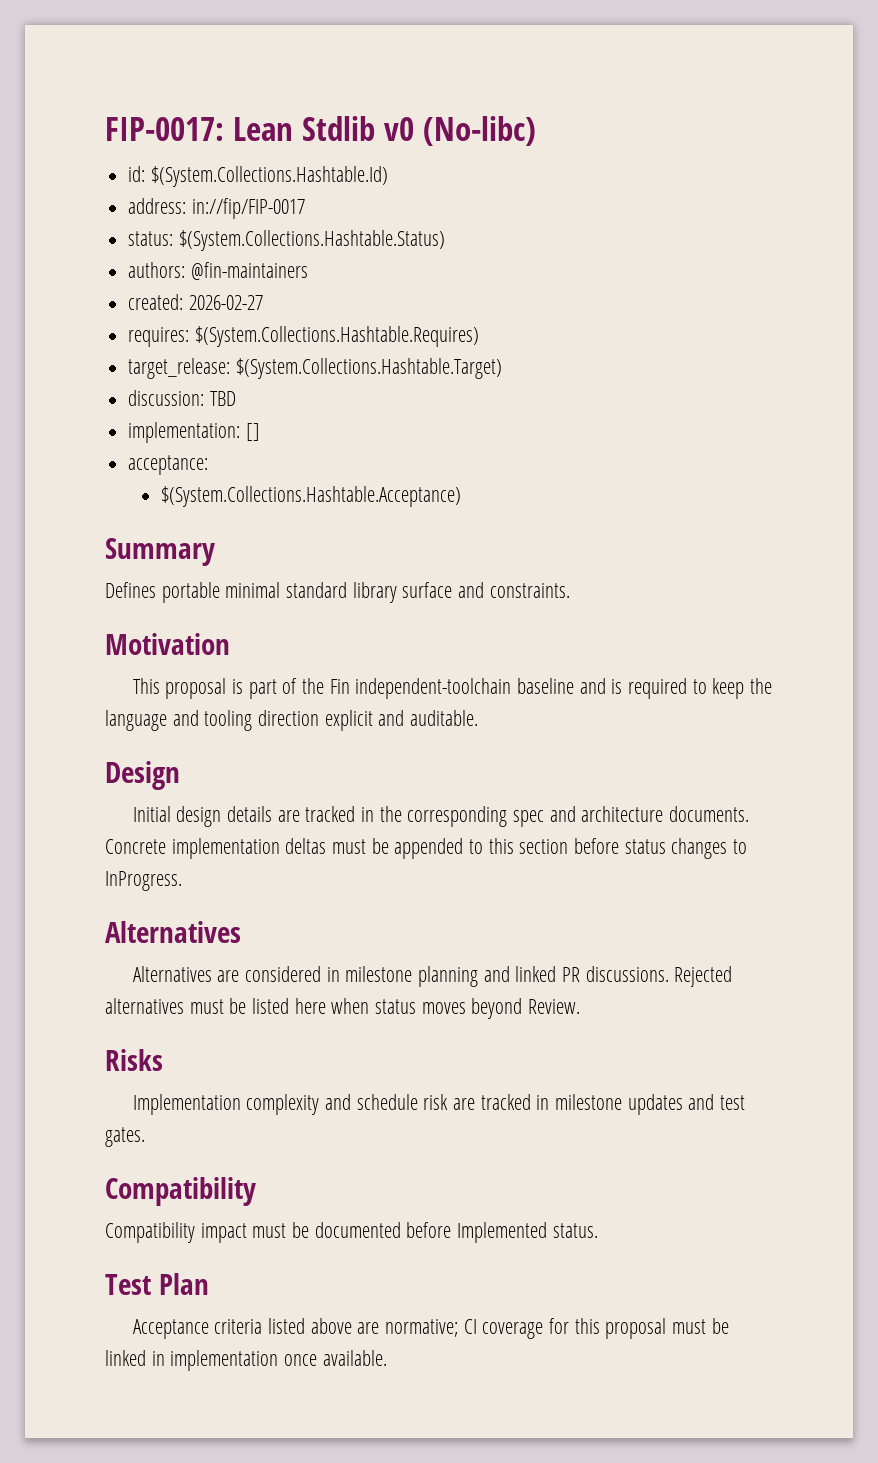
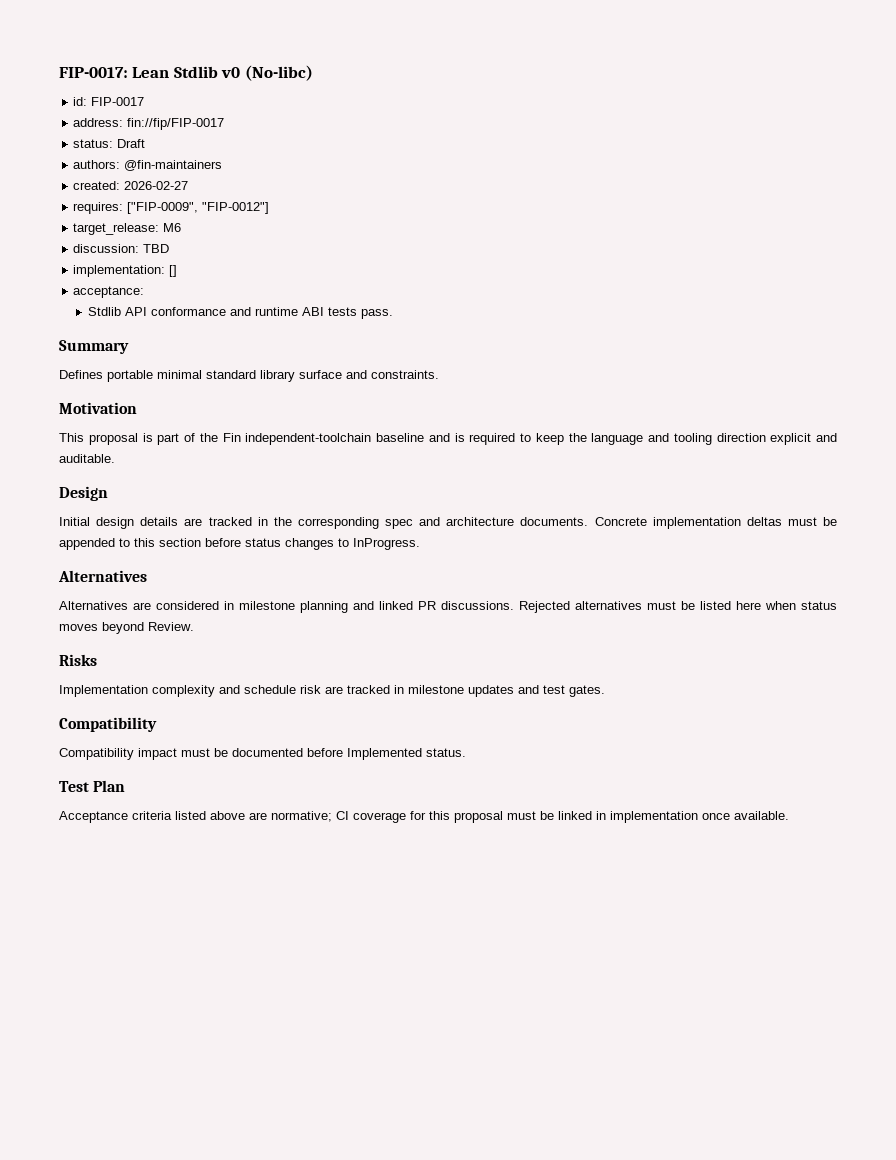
- id: $(System.Collections.Hashtable.Id)
+ id: FIP-0017
- address: in://fip/FIP-0017
+ address: fin://fip/FIP-0017
- status: $(System.Collections.Hashtable.Status)
+ status: Draft
- requires: $(System.Collections.Hashtable.Requires)
+ requires: ["FIP-0009", "FIP-0012"]
- target_release: $(System.Collections.Hashtable.Target)
+ target_release: M6
- $(System.Collections.Hashtable.Acceptance)
+ Stdlib API conformance and runtime ABI tests pass.

